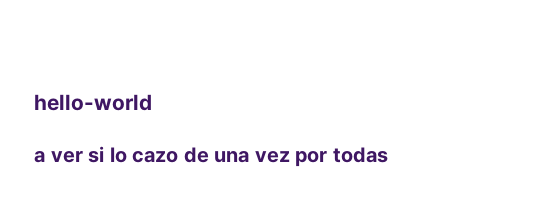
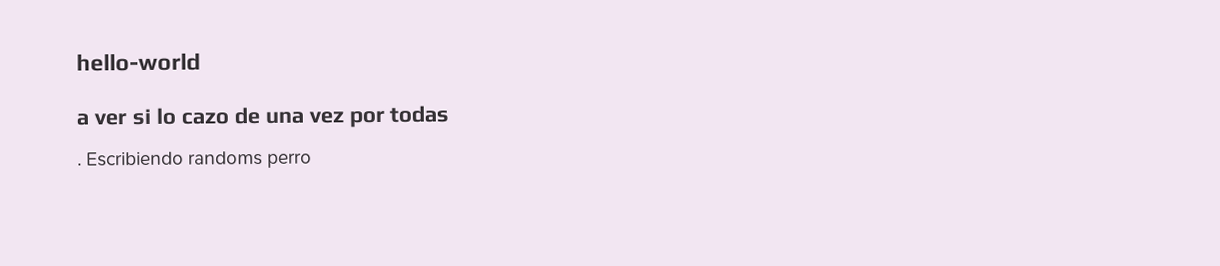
+ . Escribiendo randoms perro

